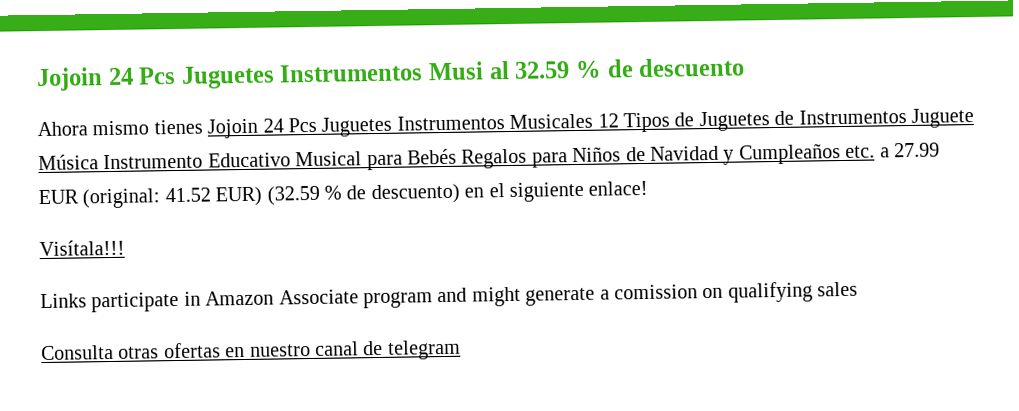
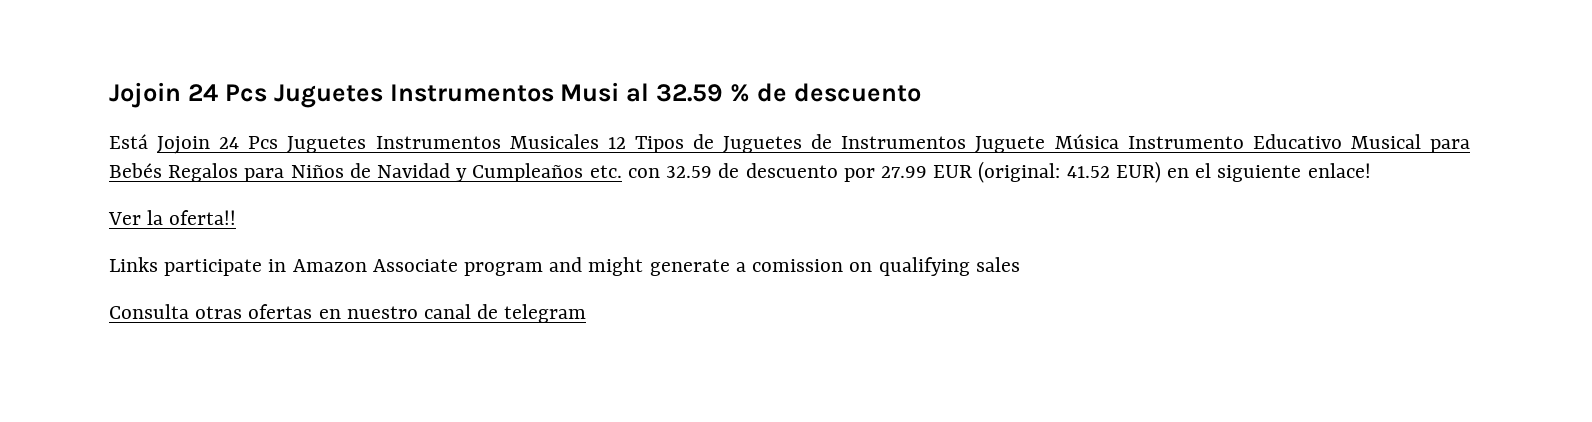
- Ahora mismo tienes Jojoin 24 Pcs Juguetes Instrumentos Musicales 12 Tipos de Juguetes de Instrumentos Juguete Música Instrumento Educativo Musical para Bebés Regalos para Niños de Navidad y Cumpleaños etc. a 27.99 EUR (original: 41.52 EUR) (32.59 % de descuento) en el siguiente enlace!
+ Está Jojoin 24 Pcs Juguetes Instrumentos Musicales 12 Tipos de Juguetes de Instrumentos Juguete Música Instrumento Educativo Musical para Bebés Regalos para Niños de Navidad y Cumpleaños etc. con 32.59 de descuento por 27.99 EUR (original: 41.52 EUR) en el siguiente enlace!
- Visítala!!!
+ Ver la oferta!!

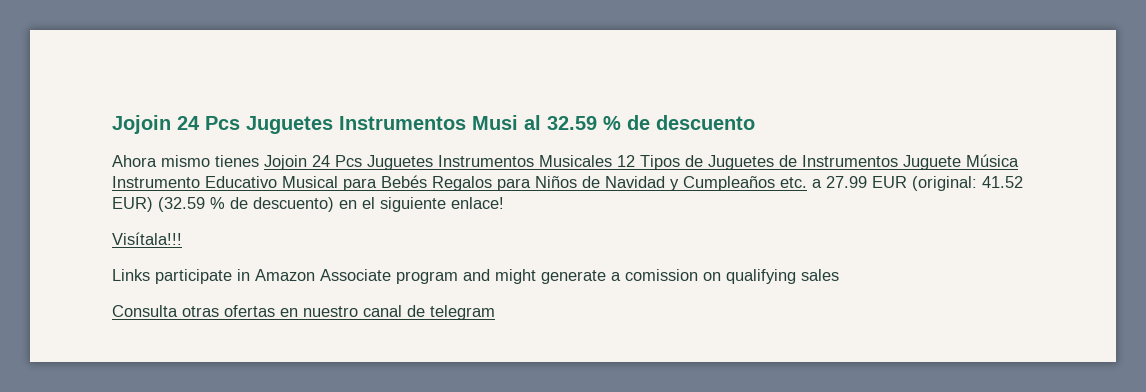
- Está Jojoin 24 Pcs Juguetes Instrumentos Musicales 12 Tipos de Juguetes de Instrumentos Juguete Música Instrumento Educativo Musical para Bebés Regalos para Niños de Navidad y Cumpleaños etc. con 32.59 de descuento por 27.99 EUR (original: 41.52 EUR) en el siguiente enlace!
+ Ahora mismo tienes Jojoin 24 Pcs Juguetes Instrumentos Musicales 12 Tipos de Juguetes de Instrumentos Juguete Música Instrumento Educativo Musical para Bebés Regalos para Niños de Navidad y Cumpleaños etc. a 27.99 EUR (original: 41.52 EUR) (32.59 % de descuento) en el siguiente enlace!
- Ver la oferta!!
+ Visítala!!!

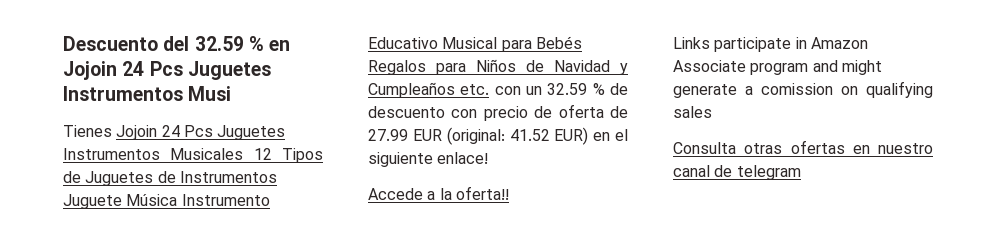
- Jojoin 24 Pcs Juguetes Instrumentos Musi al 32.59 % de descuento
- Ahora mismo tienes Jojoin 24 Pcs Juguetes Instrumentos Musicales 12 Tipos de Juguetes de Instrumentos Juguete Música Instrumento Educativo Musical para Bebés Regalos para Niños de Navidad y Cumpleaños etc. a 27.99 EUR (original: 41.52 EUR) (32.59 % de descuento) en el siguiente enlace!
+ Descuento del 32.59 % en Jojoin 24 Pcs Juguetes Instrumentos Musi
+ Tienes Jojoin 24 Pcs Juguetes Instrumentos Musicales 12 Tipos de Juguetes de Instrumentos Juguete Música Instrumento Educativo Musical para Bebés Regalos para Niños de Navidad y Cumpleaños etc. con un 32.59 % de descuento con precio de oferta de 27.99 EUR (original: 41.52 EUR) en el siguiente enlace!
- Visítala!!!
+ Accede a la oferta!!

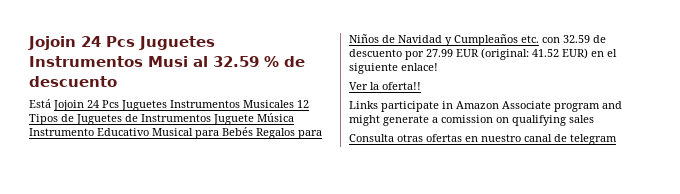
- Descuento del 32.59 % en Jojoin 24 Pcs Juguetes Instrumentos Musi
- Tienes Jojoin 24 Pcs Juguetes Instrumentos Musicales 12 Tipos de Juguetes de Instrumentos Juguete Música Instrumento Educativo Musical para Bebés Regalos para Niños de Navidad y Cumpleaños etc. con un 32.59 % de descuento con precio de oferta de 27.99 EUR (original: 41.52 EUR) en el siguiente enlace!
+ Jojoin 24 Pcs Juguetes Instrumentos Musi al 32.59 % de descuento
+ Está Jojoin 24 Pcs Juguetes Instrumentos Musicales 12 Tipos de Juguetes de Instrumentos Juguete Música Instrumento Educativo Musical para Bebés Regalos para Niños de Navidad y Cumpleaños etc. con 32.59 de descuento por 27.99 EUR (original: 41.52 EUR) en el siguiente enlace!
- Accede a la oferta!!
+ Ver la oferta!!

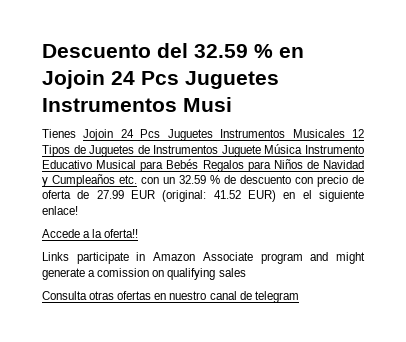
- Jojoin 24 Pcs Juguetes Instrumentos Musi al 32.59 % de descuento
- Está Jojoin 24 Pcs Juguetes Instrumentos Musicales 12 Tipos de Juguetes de Instrumentos Juguete Música Instrumento Educativo Musical para Bebés Regalos para Niños de Navidad y Cumpleaños etc. con 32.59 de descuento por 27.99 EUR (original: 41.52 EUR) en el siguiente enlace!
+ Descuento del 32.59 % en Jojoin 24 Pcs Juguetes Instrumentos Musi
+ Tienes Jojoin 24 Pcs Juguetes Instrumentos Musicales 12 Tipos de Juguetes de Instrumentos Juguete Música Instrumento Educativo Musical para Bebés Regalos para Niños de Navidad y Cumpleaños etc. con un 32.59 % de descuento con precio de oferta de 27.99 EUR (original: 41.52 EUR) en el siguiente enlace!
- Ver la oferta!!
+ Accede a la oferta!!

